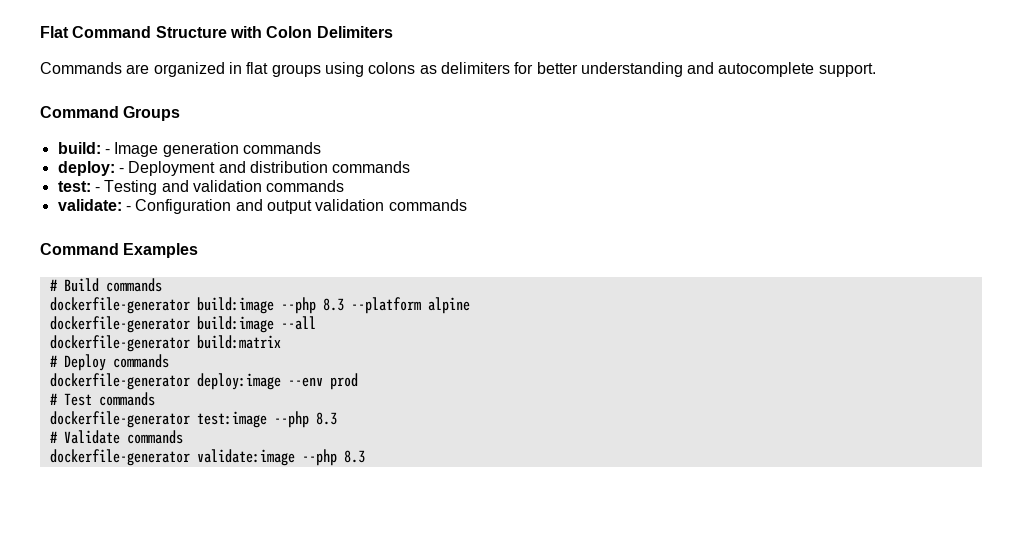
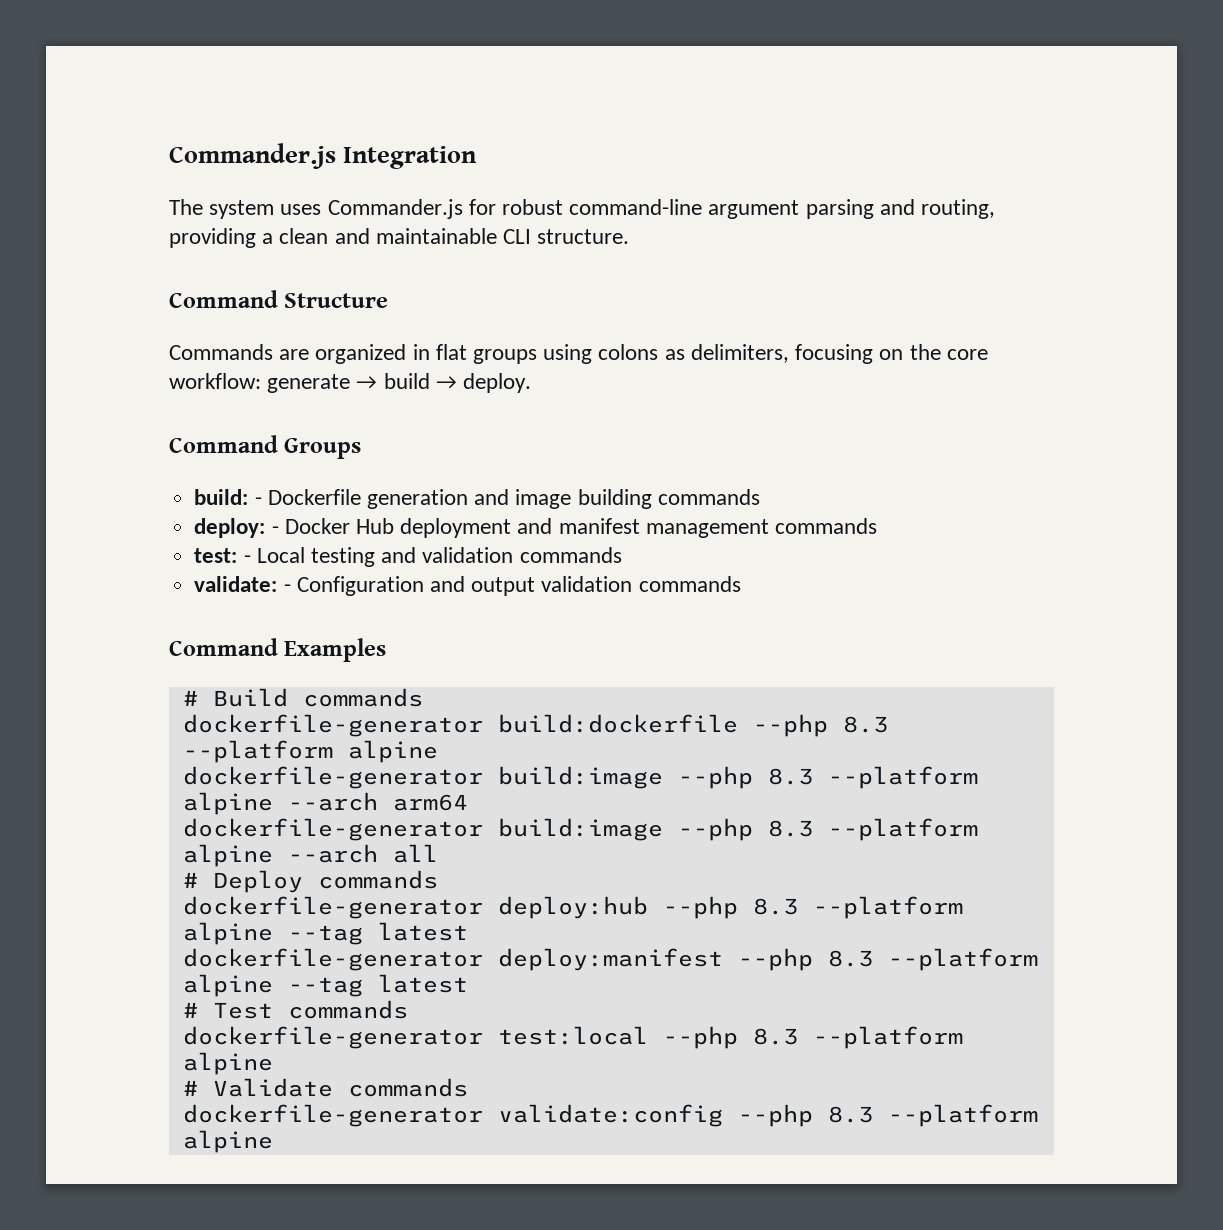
- Flat Command Structure with Colon Delimiters
+ Commander.js Integration
+ The system uses Commander.js for robust command-line argument parsing and routing, providing a clean and maintainable CLI structure.
+ Command Structure
- Commands are organized in flat groups using colons as delimiters for better understanding and autocomplete support.
+ Commands are organized in flat groups using colons as delimiters, focusing on the core workflow: generate → build → deploy.
  Command Groups
- build: - Image generation commands
- deploy: - Deployment and distribution commands
+ build: - Dockerfile generation and image building commands
+ deploy: - Docker Hub deployment and manifest management commands
- test: - Testing and validation commands
+ test: - Local testing and validation commands
- dockerfile-generator build:image --php 8.3 --platform alpine
+ dockerfile-generator build:dockerfile --php 8.3 --platform alpine
- dockerfile-generator build:image --all
- dockerfile-generator build:matrix
+ dockerfile-generator build:image --php 8.3 --platform alpine --arch arm64
+ dockerfile-generator build:image --php 8.3 --platform alpine --arch all
  # Deploy commands
- dockerfile-generator deploy:image --env prod
+ dockerfile-generator deploy:hub --php 8.3 --platform alpine --tag latest
+ dockerfile-generator deploy:manifest --php 8.3 --platform alpine --tag latest
- dockerfile-generator test:image --php 8.3
+ dockerfile-generator test:local --php 8.3 --platform alpine
- dockerfile-generator validate:image --php 8.3
+ dockerfile-generator validate:config --php 8.3 --platform alpine

